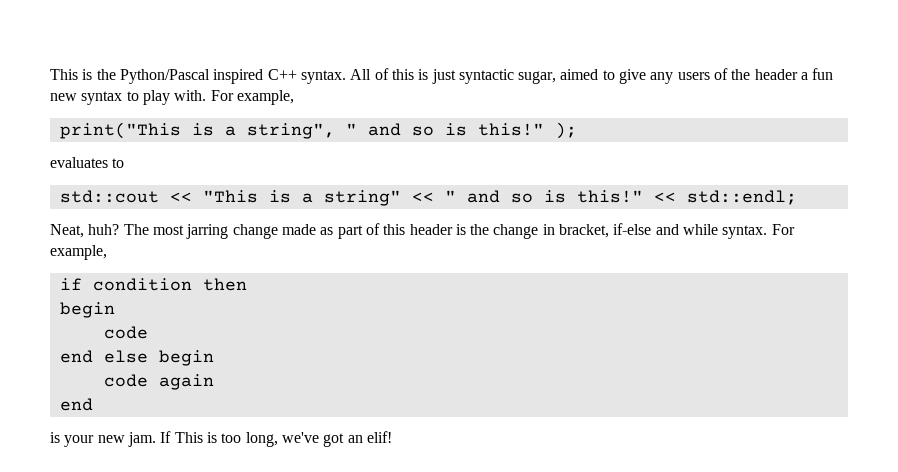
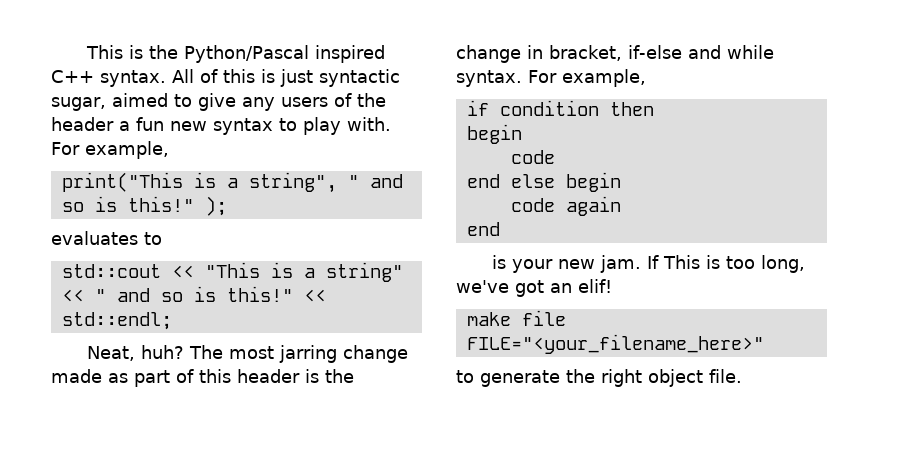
+ make file FILE="<your_filename_here>"
+ to generate the right object file.

